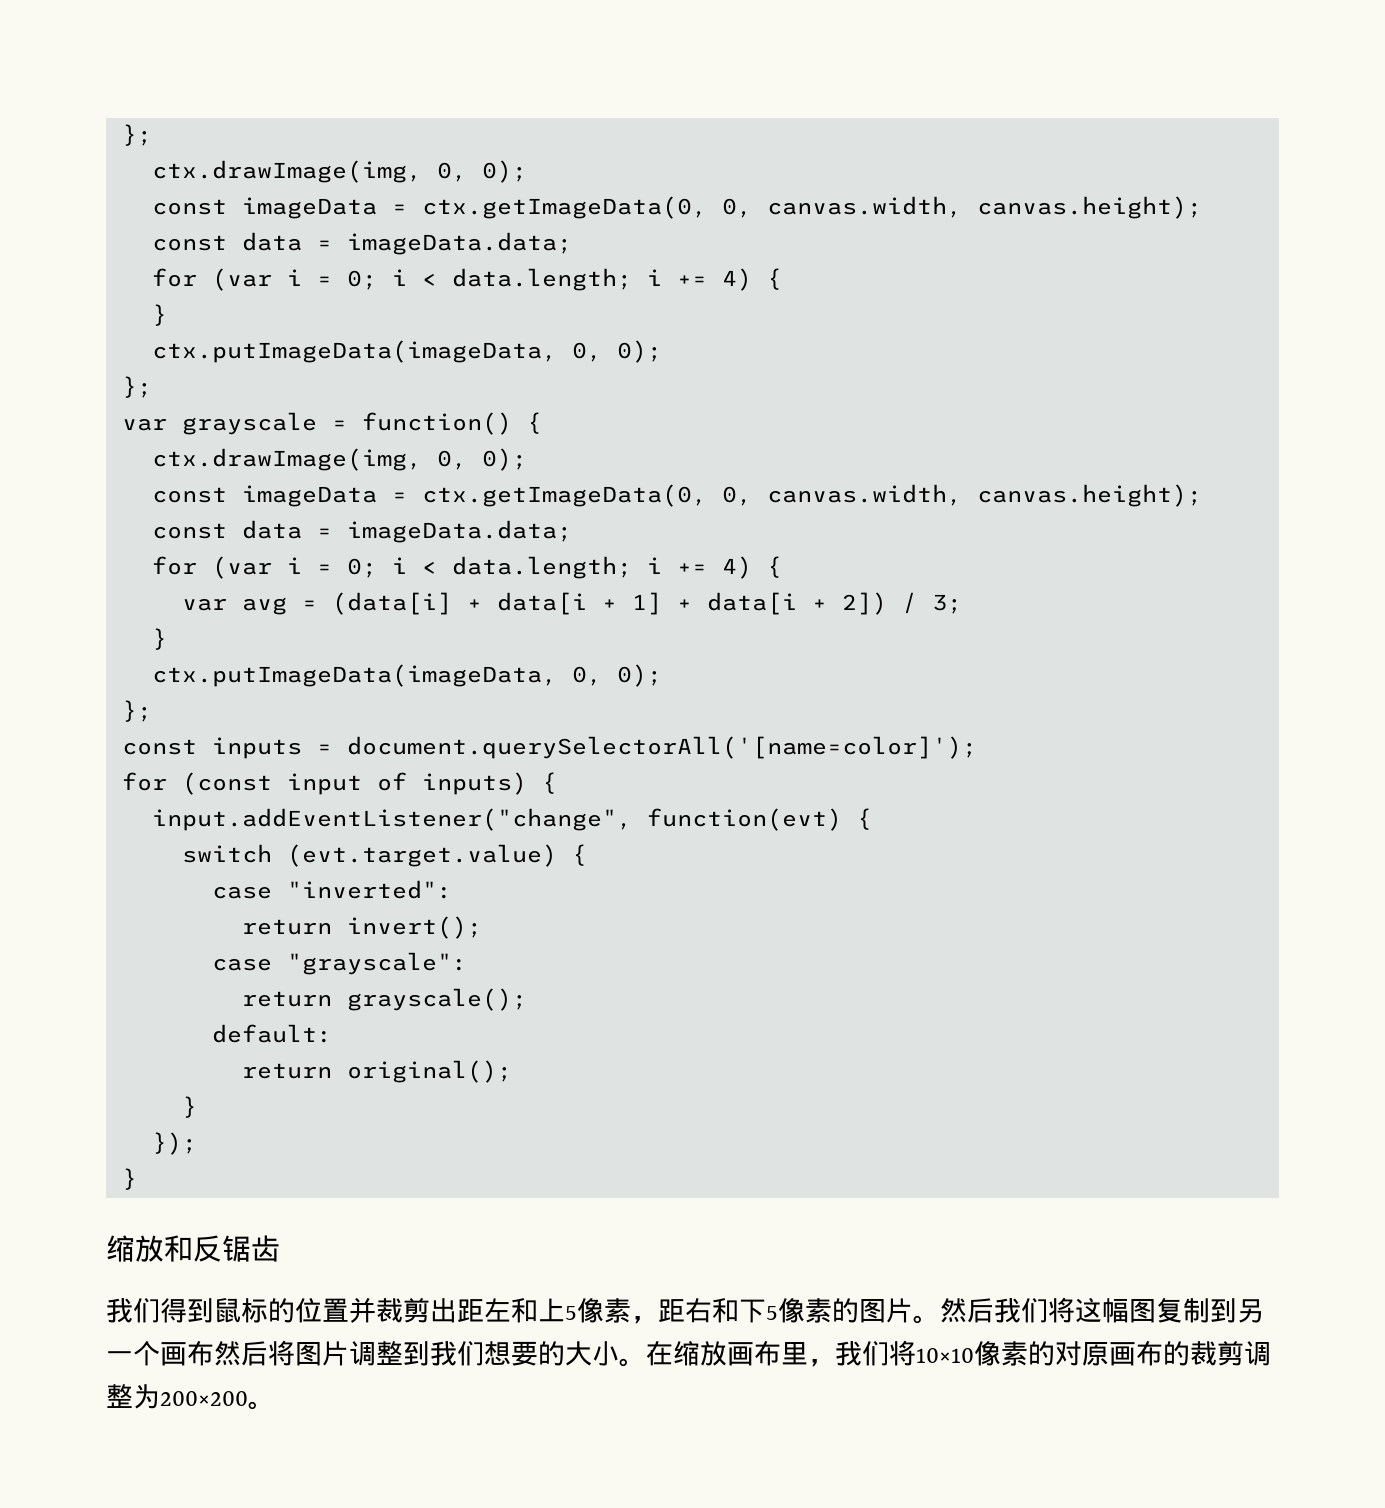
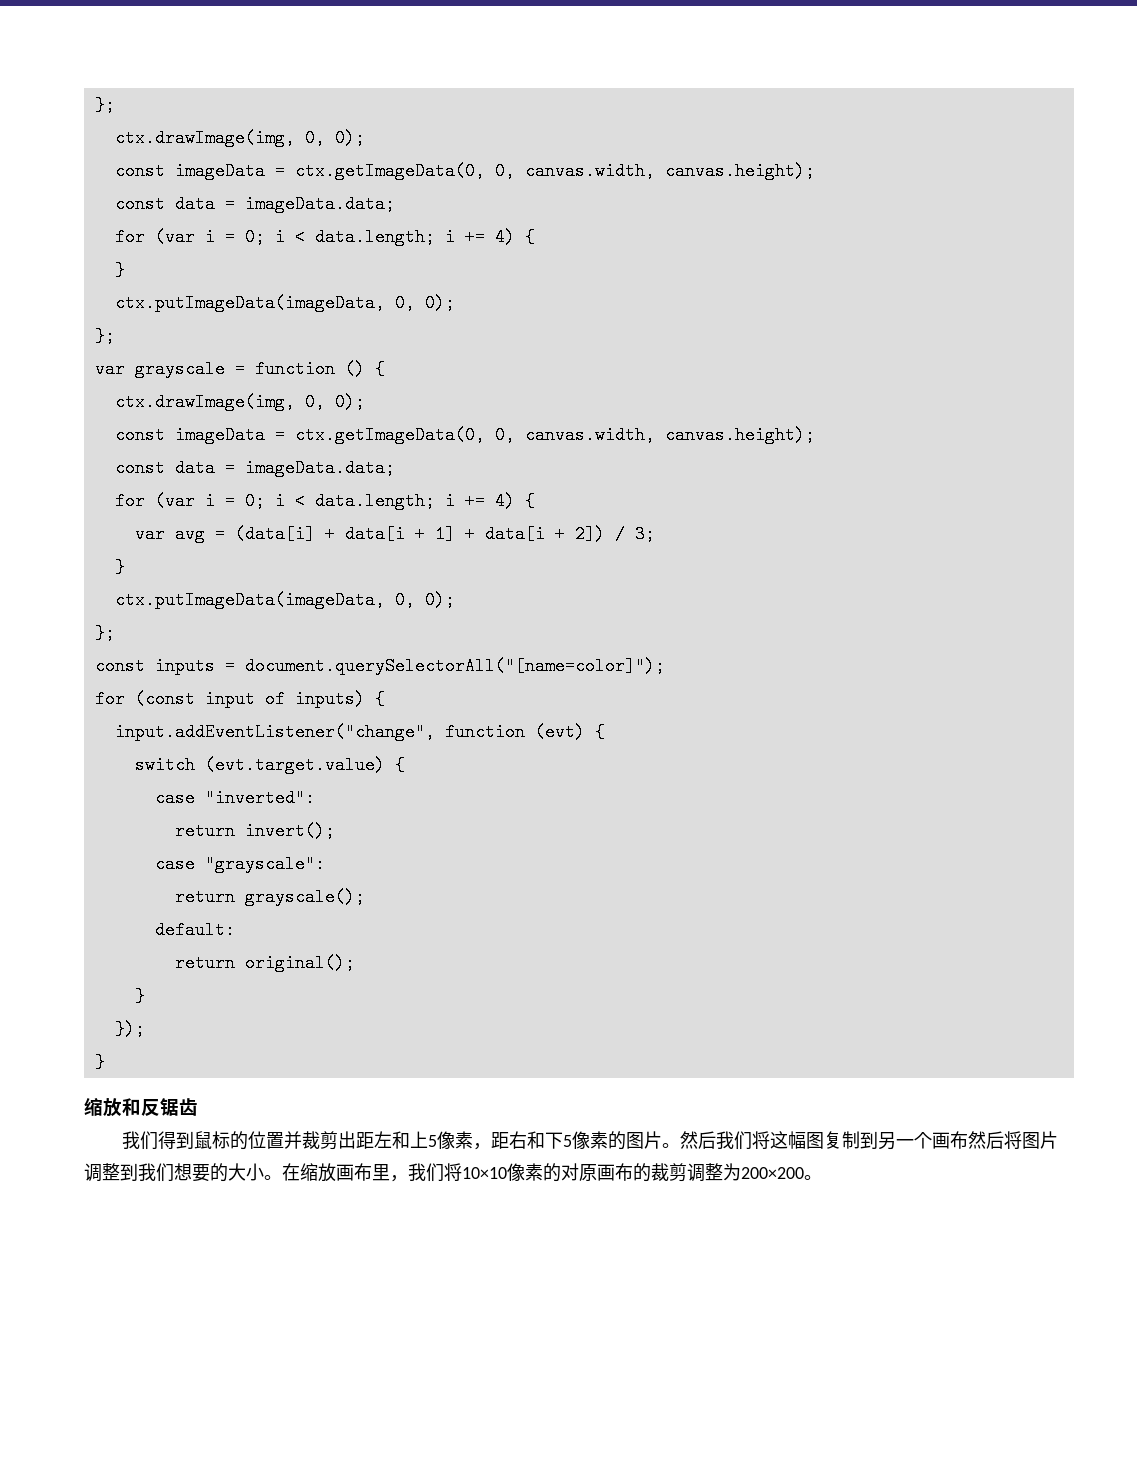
- var grayscale = function() {
+ var grayscale = function () {
- const inputs = document.querySelectorAll('[name=color]');
+ const inputs = document.querySelectorAll("[name=color]");
- input.addEventListener("change", function(evt) {
+ input.addEventListener("change", function (evt) {

